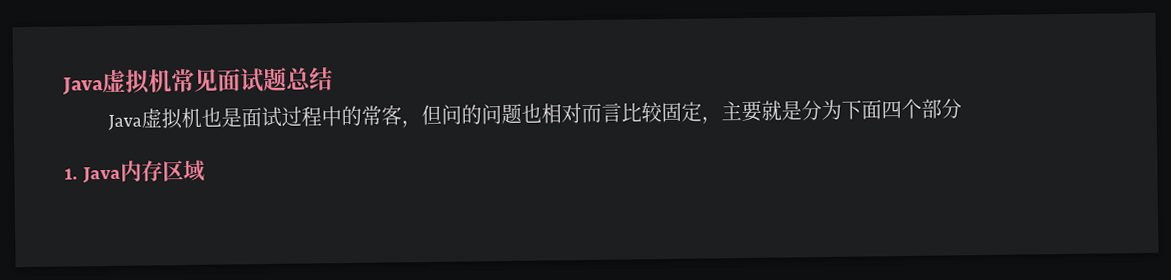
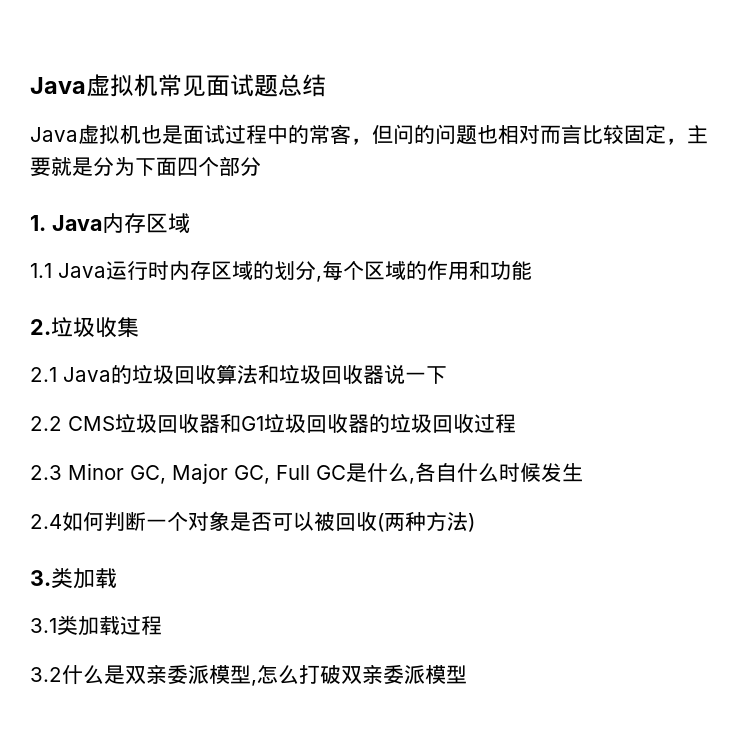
+ 1.1 Java运行时内存区域的划分,每个区域的作用和功能
+ 2.垃圾收集
+ 2.1 Java的垃圾回收算法和垃圾回收器说一下
+ 2.2 CMS垃圾回收器和G1垃圾回收器的垃圾回收过程
+ 2.3 Minor GC, Major GC, Full GC是什么,各自什么时候发生
+ 2.4如何判断一个对象是否可以被回收(两种方法)
+ 3.类加载
+ 3.1类加载过程
+ 3.2什么是双亲委派模型,怎么打破双亲委派模型

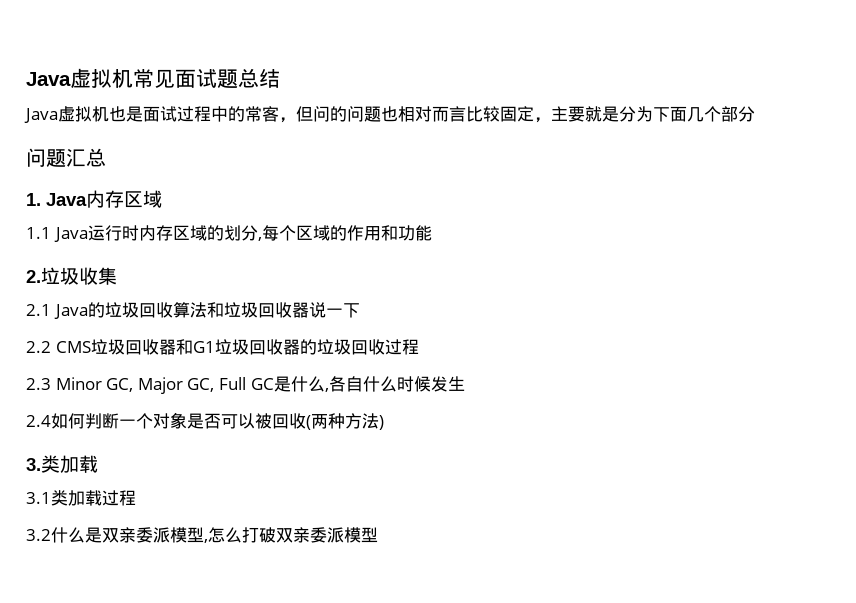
- Java虚拟机也是面试过程中的常客，但问的问题也相对而言比较固定，主要就是分为下面四个部分
+ Java虚拟机也是面试过程中的常客，但问的问题也相对而言比较固定，主要就是分为下面几个部分
+ 问题汇总

